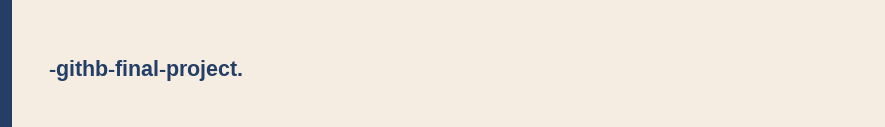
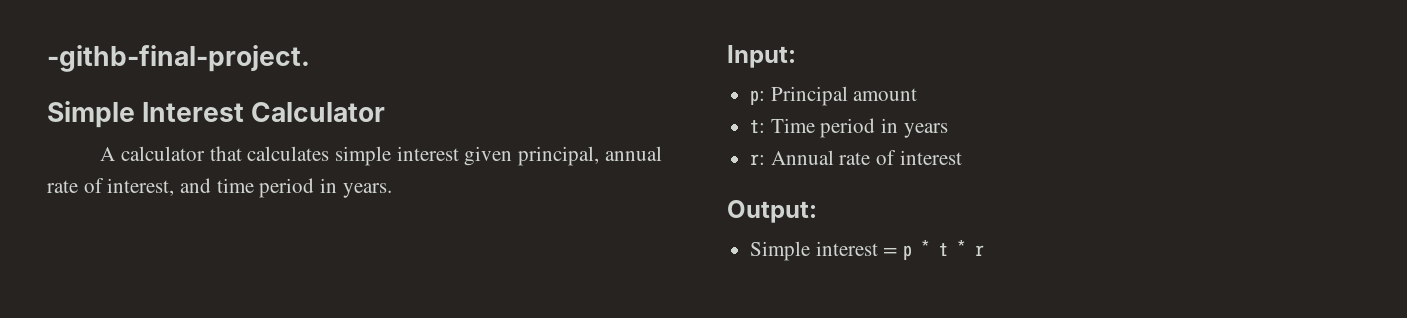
+ Simple Interest Calculator
+ A calculator that calculates simple interest given principal, annual rate of interest, and time period in years.
+ Input:
+ p: Principal amount
+ t: Time period in years
+ r: Annual rate of interest
+ Output:
+ Simple interest = p * t * r

